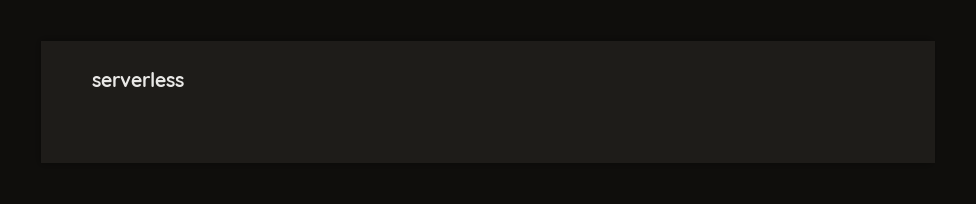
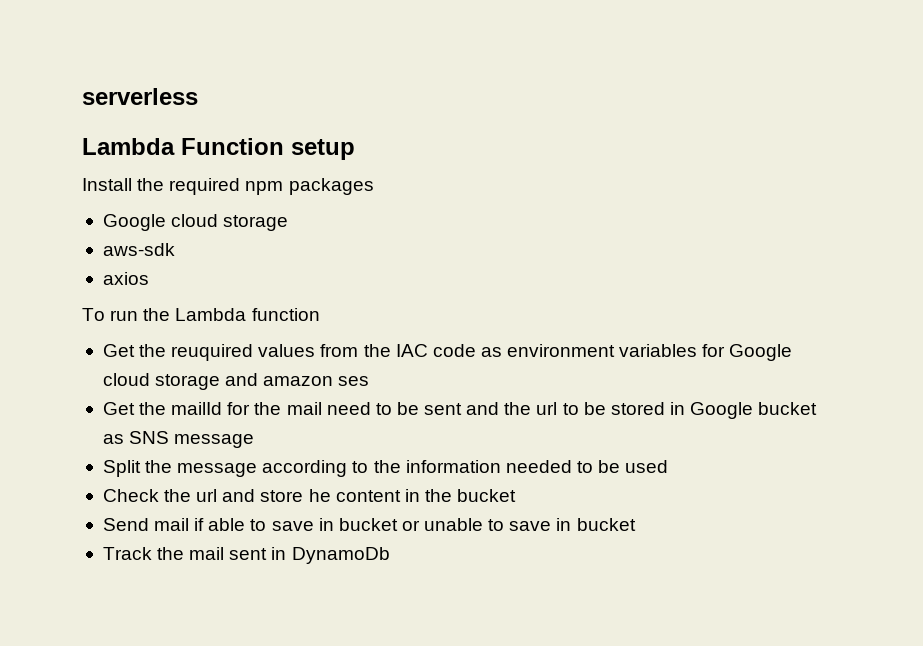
+ Lambda Function setup
+ Install the required npm packages
+ Google cloud storage
+ aws-sdk
+ axios
+ To run the Lambda function
+ Get the reuquired values from the IAC code as environment variables for Google cloud storage and amazon ses
+ Get the mailId for the mail need to be sent and the url to be stored in Google bucket as SNS message
+ Split the message according to the information needed to be used
+ Check the url and store he content in the bucket
+ Send mail if able to save in bucket or unable to save in bucket
+ Track the mail sent in DynamoDb

